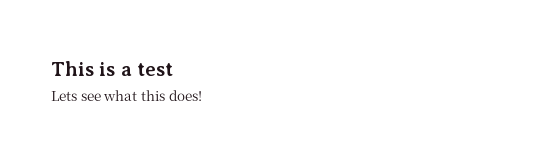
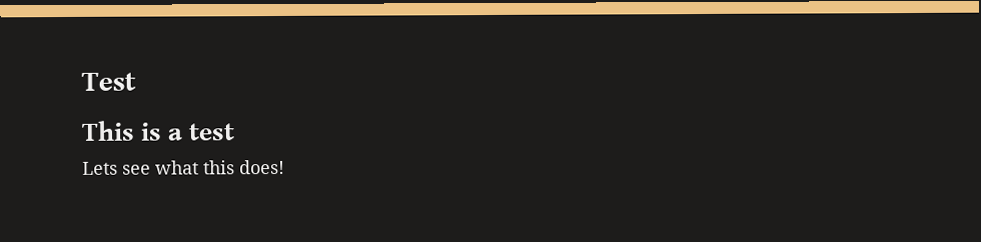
+ Test

